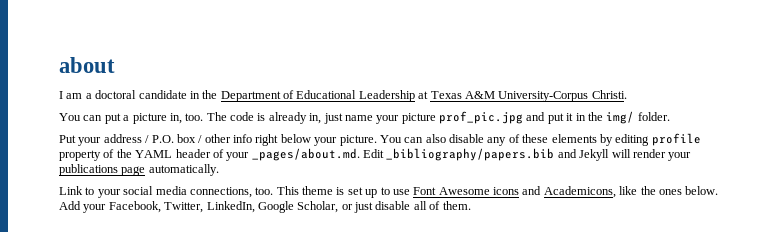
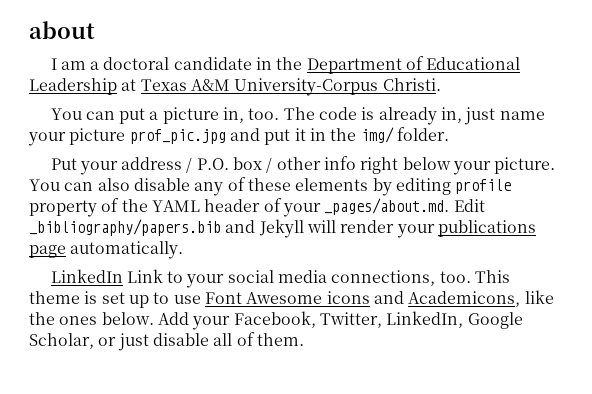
- Link to your social media connections, too.
+ LinkedIn Link to your social media connections, too.

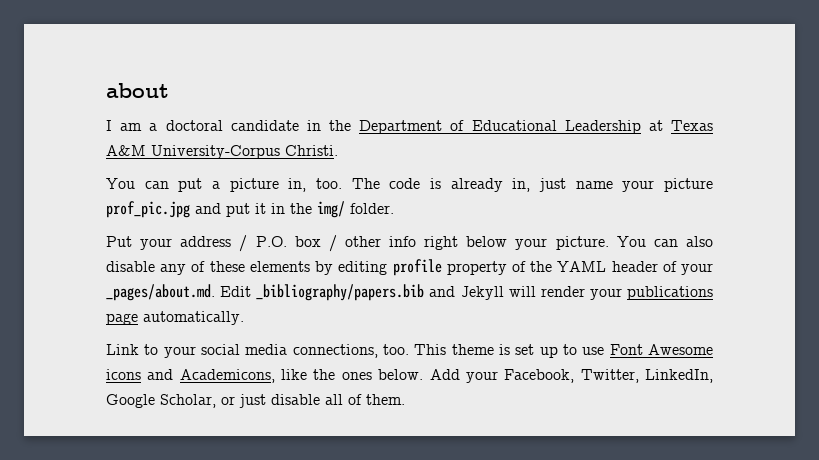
- LinkedIn Link to your social media connections, too.
+ Link to your social media connections, too.

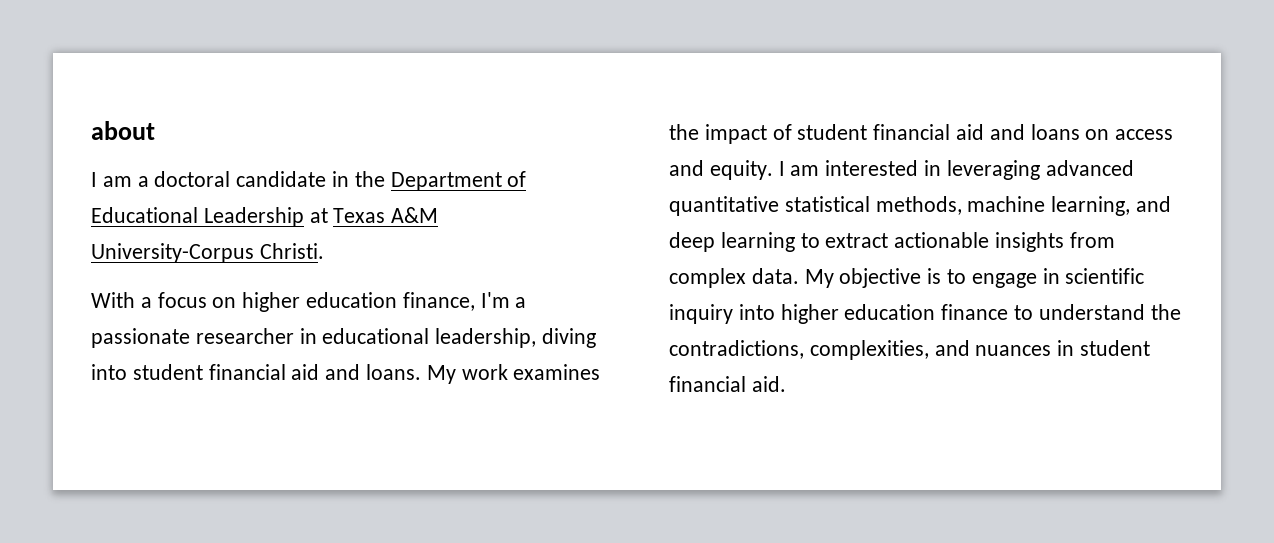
- You can put a picture in, too. The code is already in, just name your picture prof_pic.jpg and put it in the img/ folder.
- Put your address / P.O. box / other info right below your picture. You can also disable any of these elements by editing profile property of the YAML header of your _pages/about.md. Edit _bibliography/papers.bib and Jekyll will render your publications page automatically.
- Link to your social media connections, too. This theme is set up to use Font Awesome icons and Academicons, like the ones below. Add your Facebook, Twitter, LinkedIn, Google Scholar, or just disable all of them.
+ With a focus on higher education finance, I'm a passionate researcher in educational leadership, diving into student financial aid and loans. My work examines the impact of student financial aid and loans on access and equity. I am interested in leveraging advanced quantitative statistical methods, machine learning, and deep learning to extract actionable insights from complex data. My objective is to engage in scientific inquiry into higher education finance to understand the contradictions, complexities, and nuances in student financial aid.

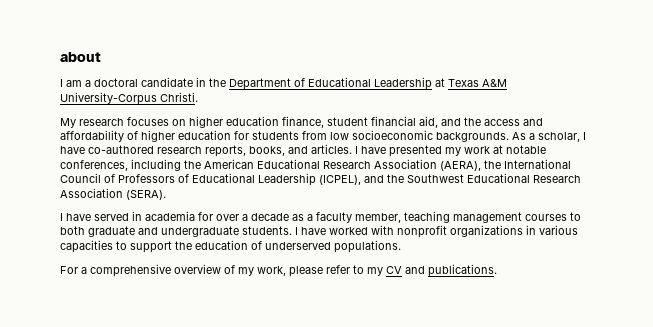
- With a focus on higher education finance, I'm a passionate researcher in educational leadership, diving into student financial aid and loans. My work examines the impact of student financial aid and loans on access and equity. I am interested in leveraging advanced quantitative statistical methods, machine learning, and deep learning to extract actionable insights from complex data. My objective is to engage in scientific inquiry into higher education finance to understand the contradictions, complexities, and nuances in student financial aid.
+ My research focuses on higher education finance, student financial aid, and the access and affordability of higher education for students from low socioeconomic backgrounds. As a scholar, I have co-authored research reports, books, and articles. I have presented my work at notable conferences, including the American Educational Research Association (AERA), the International Council of Professors of Educational Leadership (ICPEL), and the Southwest Educational Research Association (SERA).
+ I have served in academia for over a decade as a faculty member, teaching management courses to both graduate and undergraduate students. I have worked with nonprofit organizations in various capacities to support the education of underserved populations.
+ For a comprehensive overview of my work, please refer to my CV and publications.

